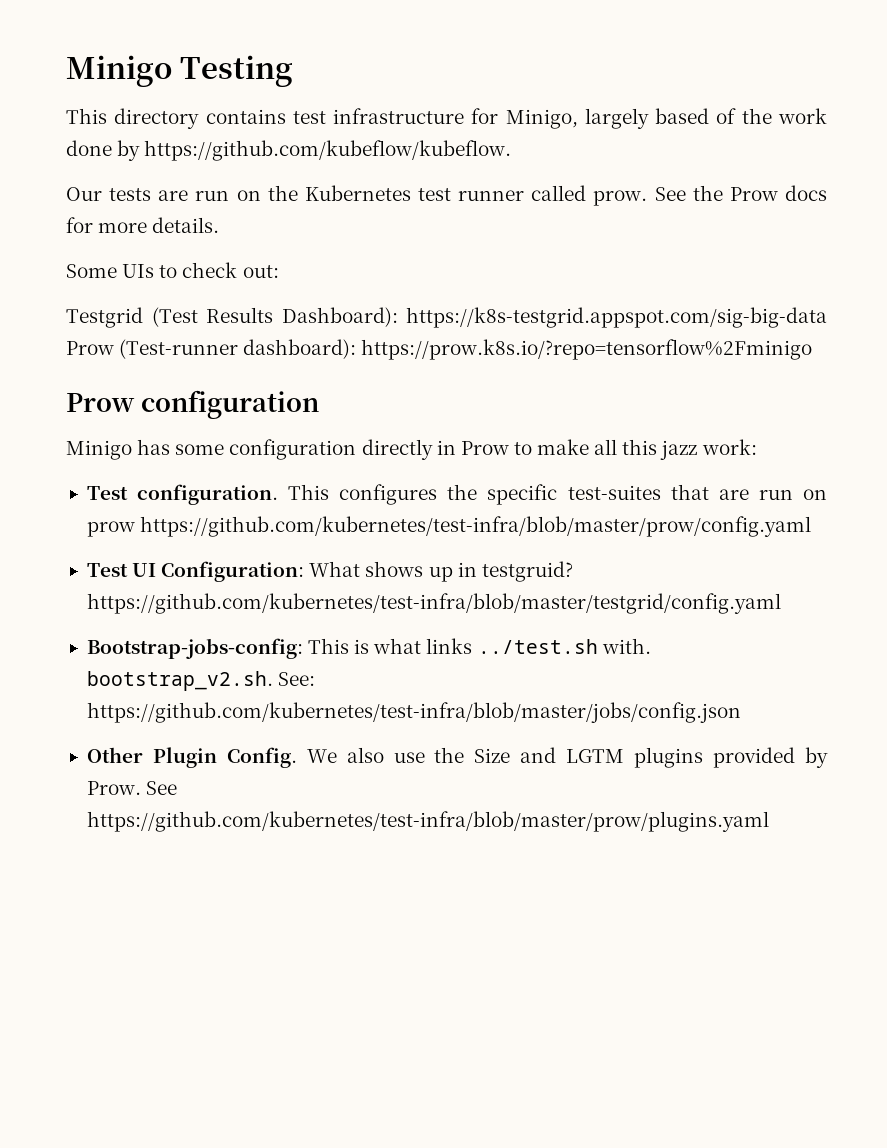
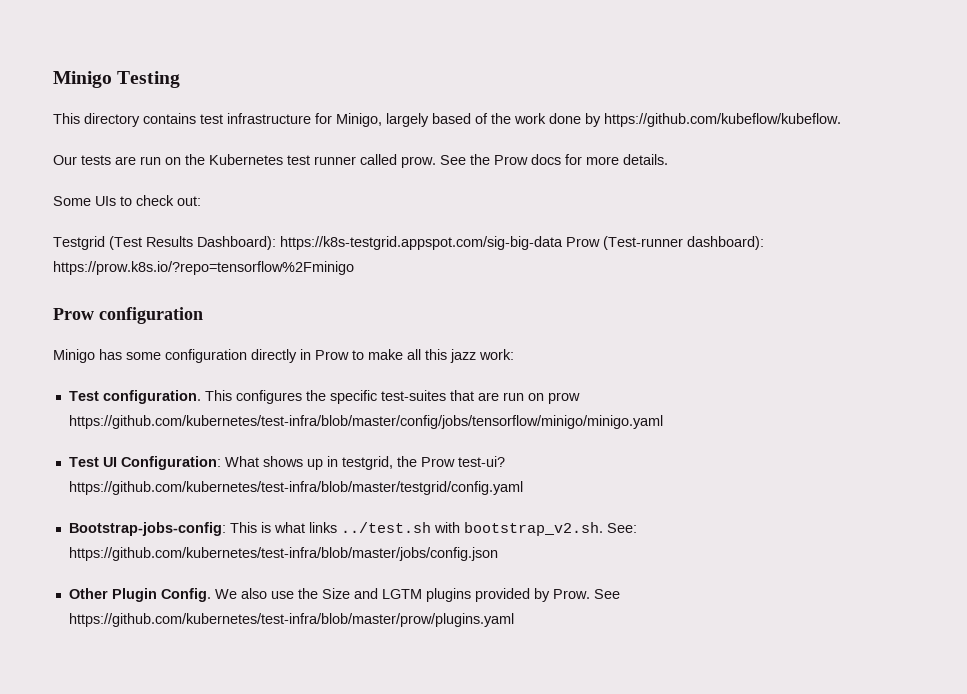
- This configures the specific test-suites that are run on prow https://github.com/kubernetes/test-infra/blob/master/prow/config.yaml
+ This configures the specific test-suites that are run on prow https://github.com/kubernetes/test-infra/blob/master/config/jobs/tensorflow/minigo/minigo.yaml
- Test UI Configuration: What shows up in testgruid? https://github.com/kubernetes/test-infra/blob/master/testgrid/config.yaml
+ Test UI Configuration: What shows up in testgrid, the Prow test-ui? https://github.com/kubernetes/test-infra/blob/master/testgrid/config.yaml
- Bootstrap-jobs-config: This is what links ../test.sh with. bootstrap_v2.sh. See: https://github.com/kubernetes/test-infra/blob/master/jobs/config.json
+ Bootstrap-jobs-config: This is what links ../test.sh with bootstrap_v2.sh. See: https://github.com/kubernetes/test-infra/blob/master/jobs/config.json

